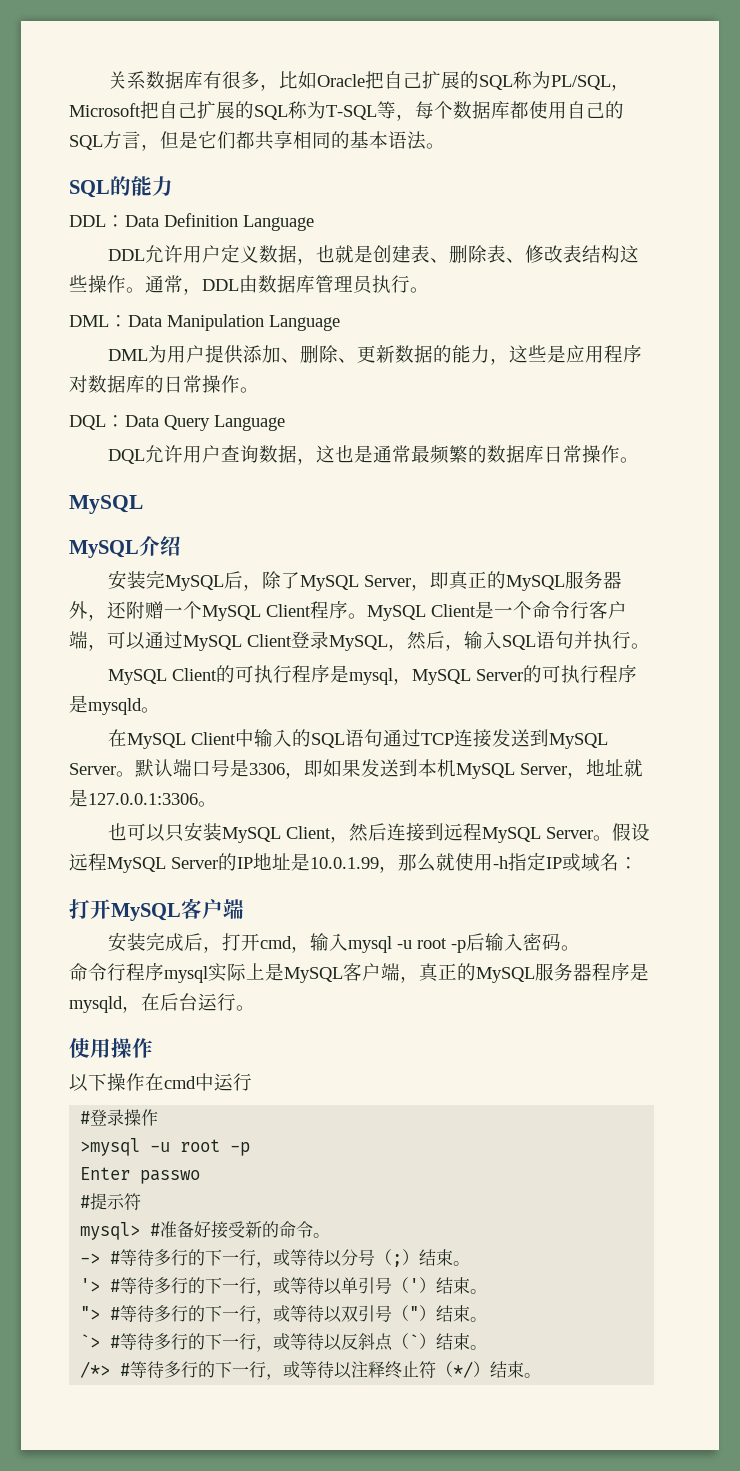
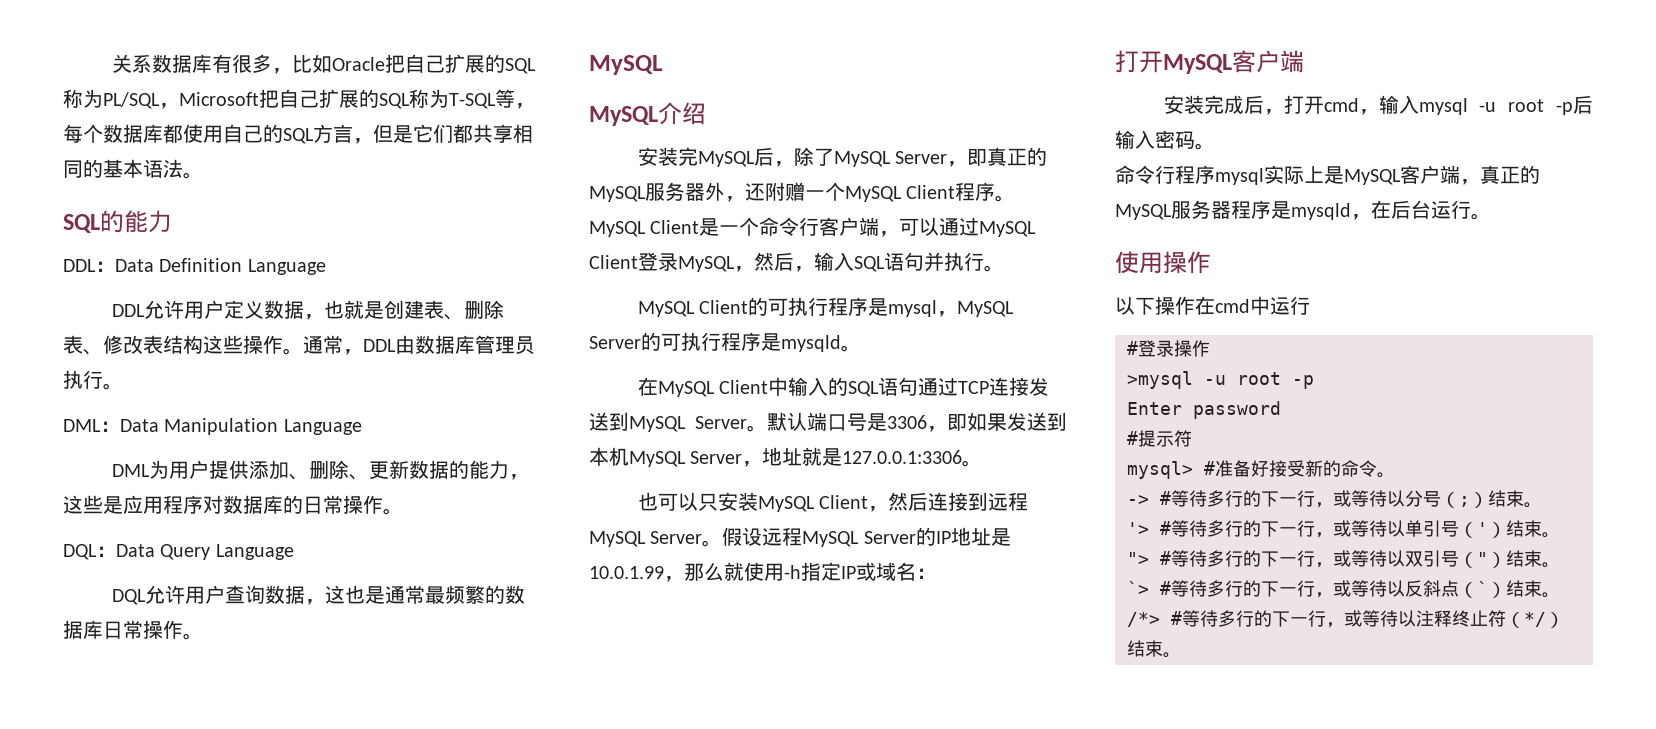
- Enter passwo
+ Enter password

